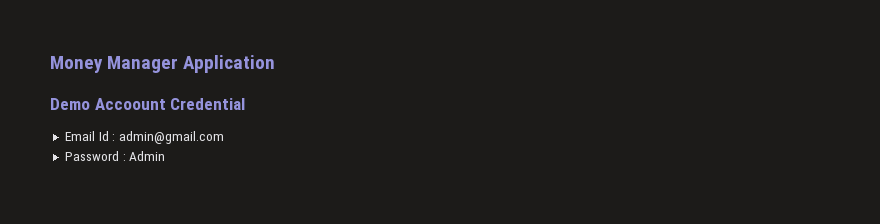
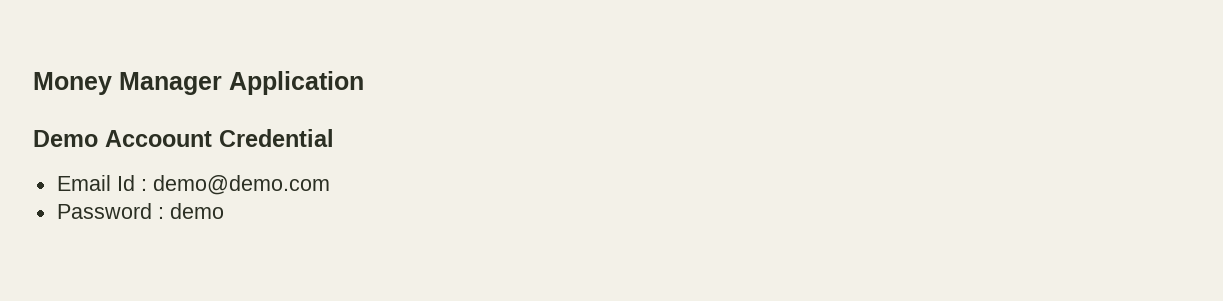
- Email Id : admin@gmail.com
+ Email Id : demo@demo.com
- Password : Admin
+ Password : demo

